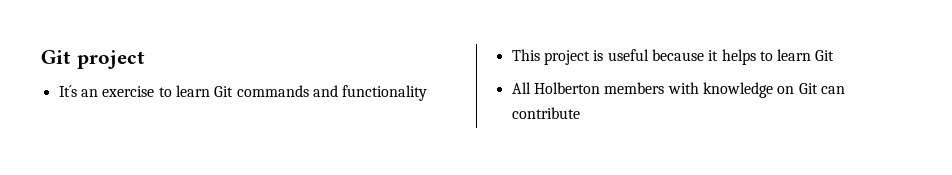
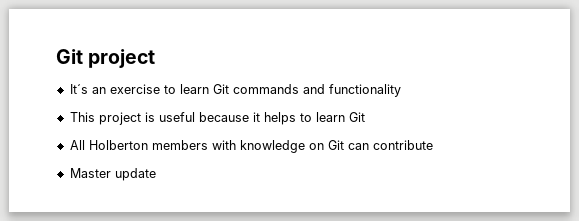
+ Master update

